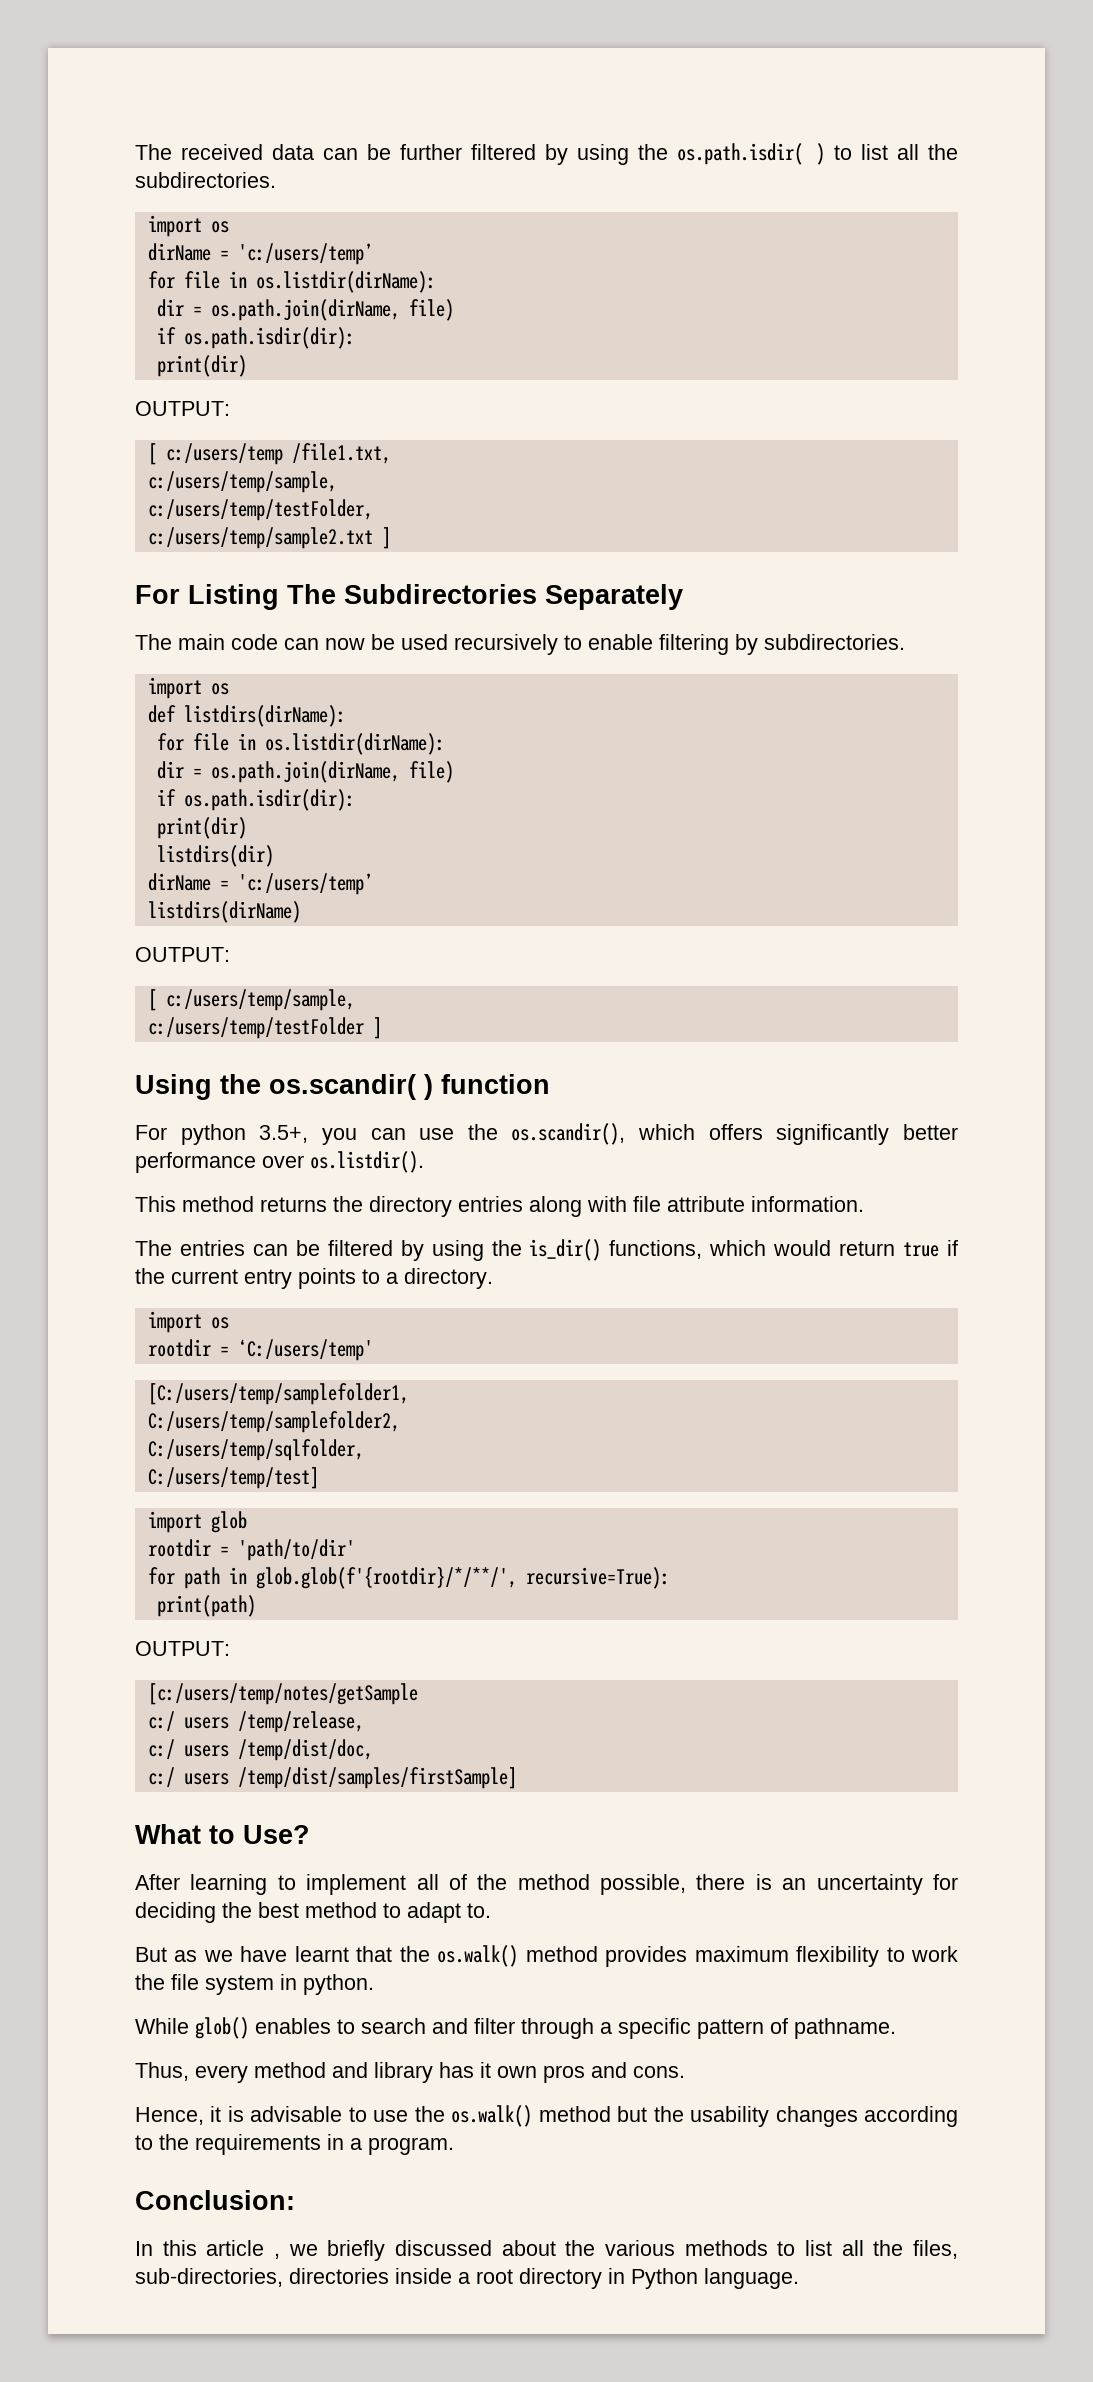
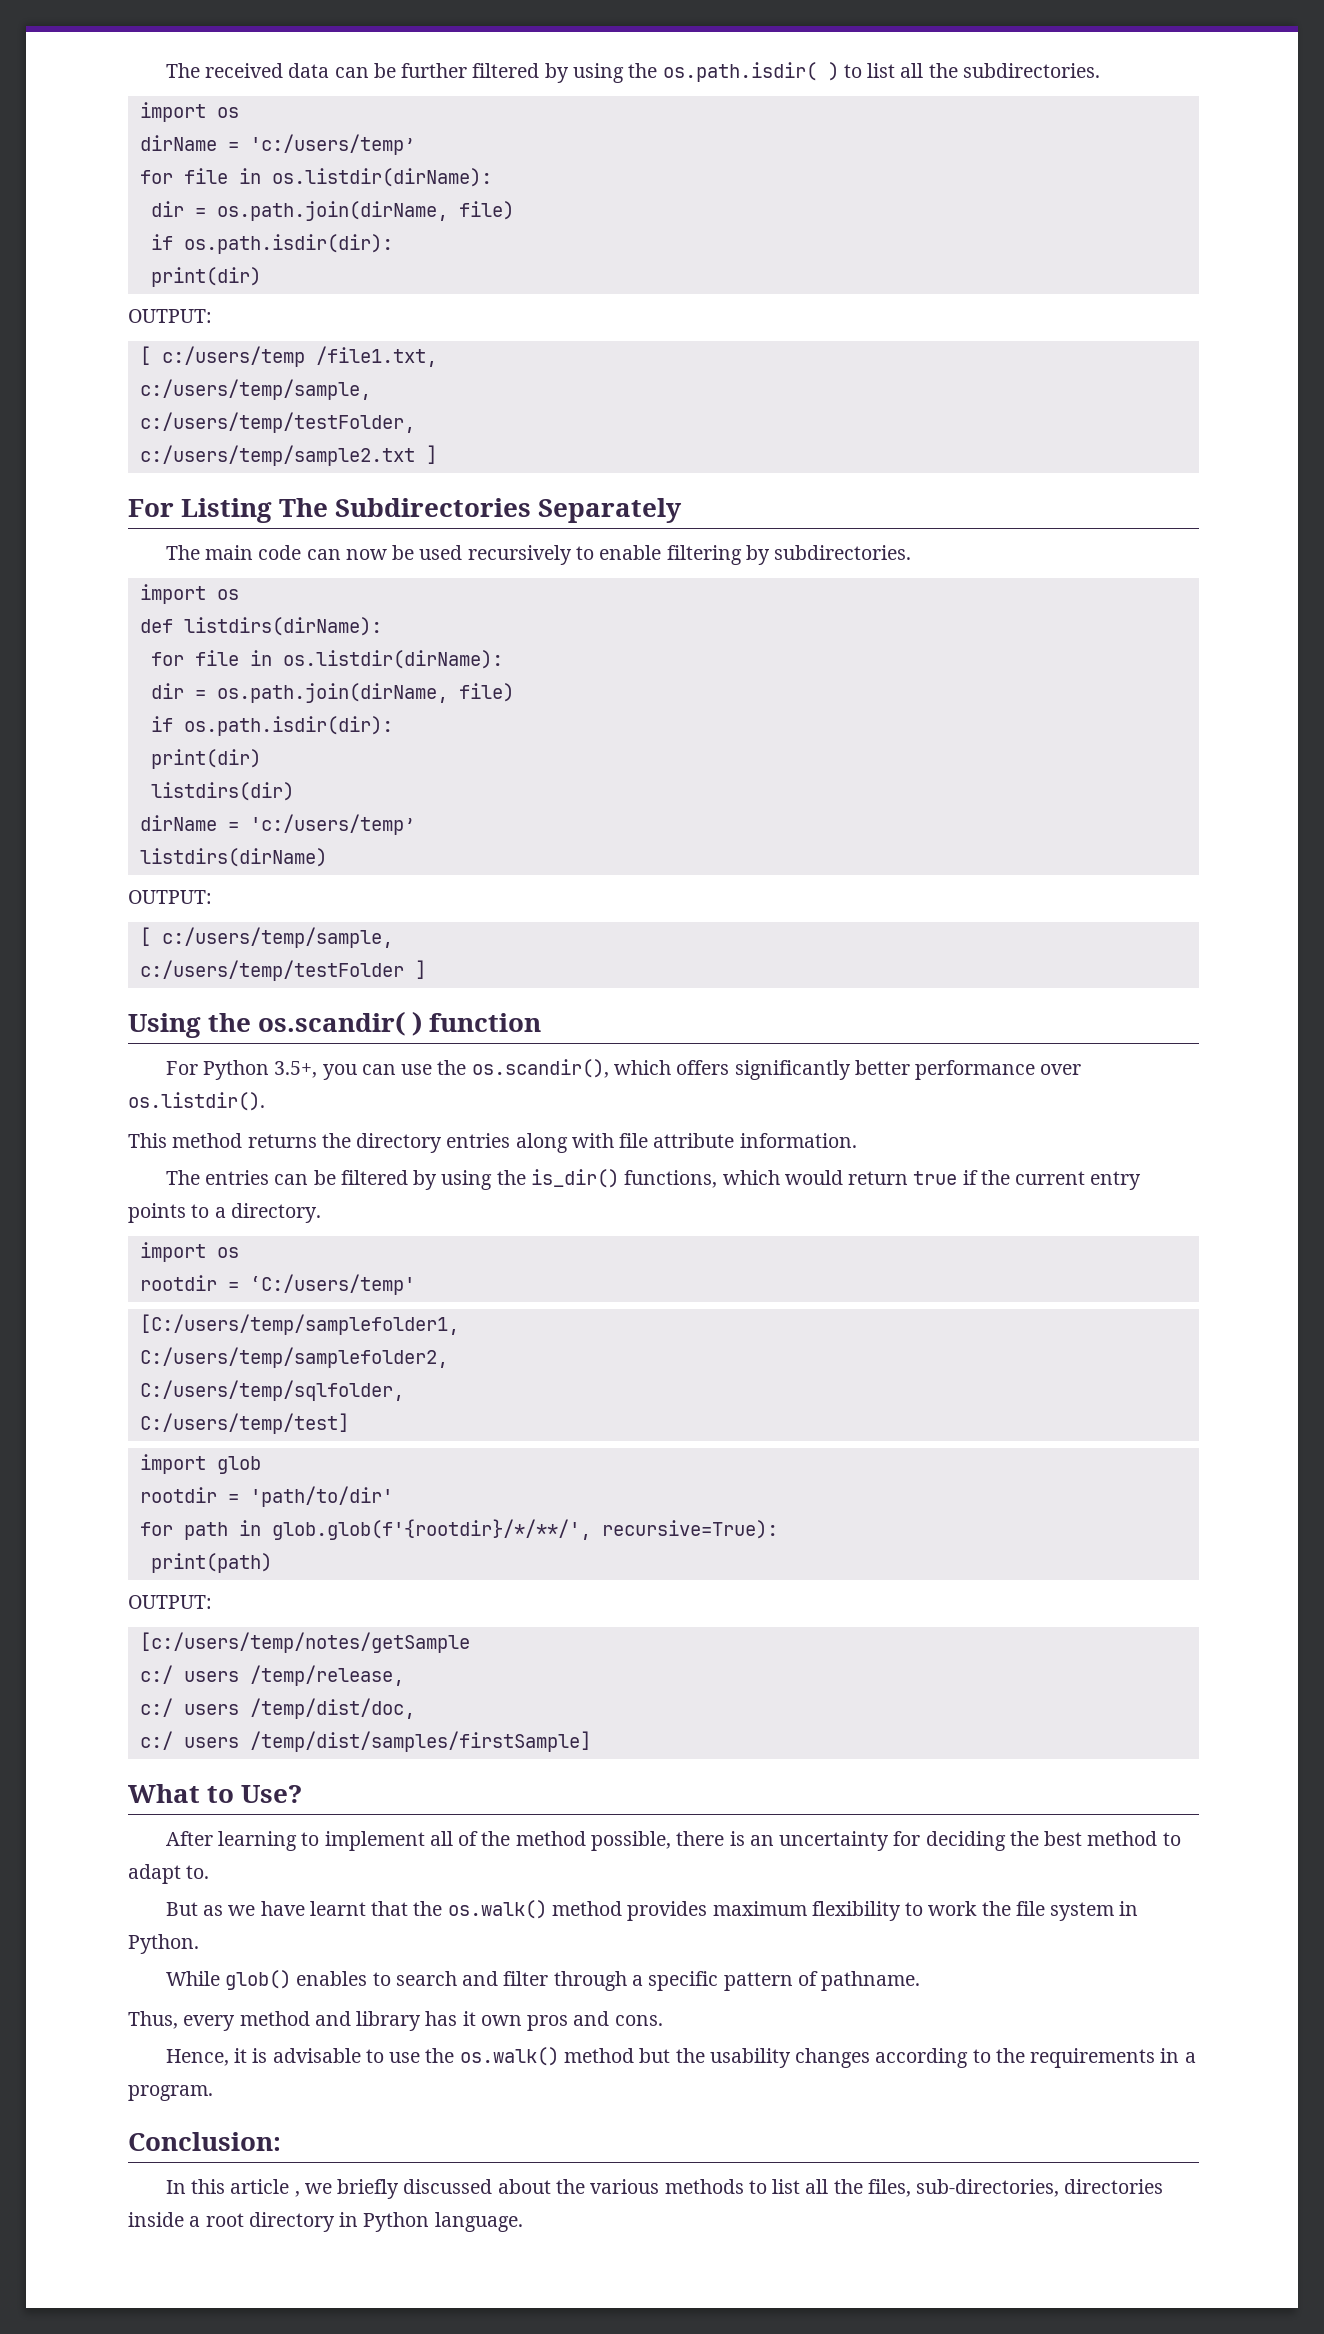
- For python 3.5+, you can use the os.scandir(), which offers significantly better performance over os.listdir().
+ For Python 3.5+, you can use the os.scandir(), which offers significantly better performance over os.listdir().
- But as we have learnt that the os.walk() method provides maximum flexibility to work the file system in python.
+ But as we have learnt that the os.walk() method provides maximum flexibility to work the file system in Python.

